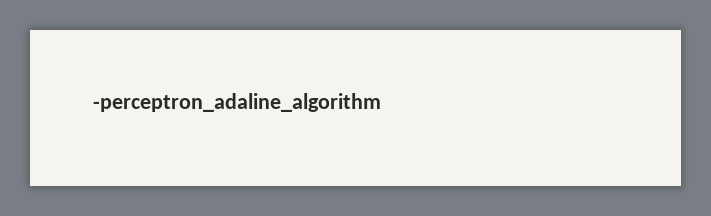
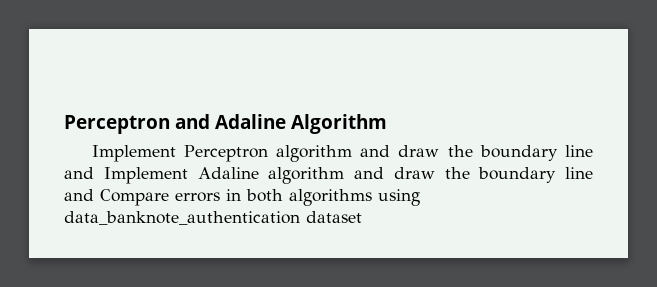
- -perceptron_adaline_algorithm
+ Perceptron and Adaline Algorithm
+ Implement Perceptron algorithm and draw the boundary line and Implement Adaline algorithm and draw the boundary line and Compare errors in both algorithms using data_banknote_authentication dataset

